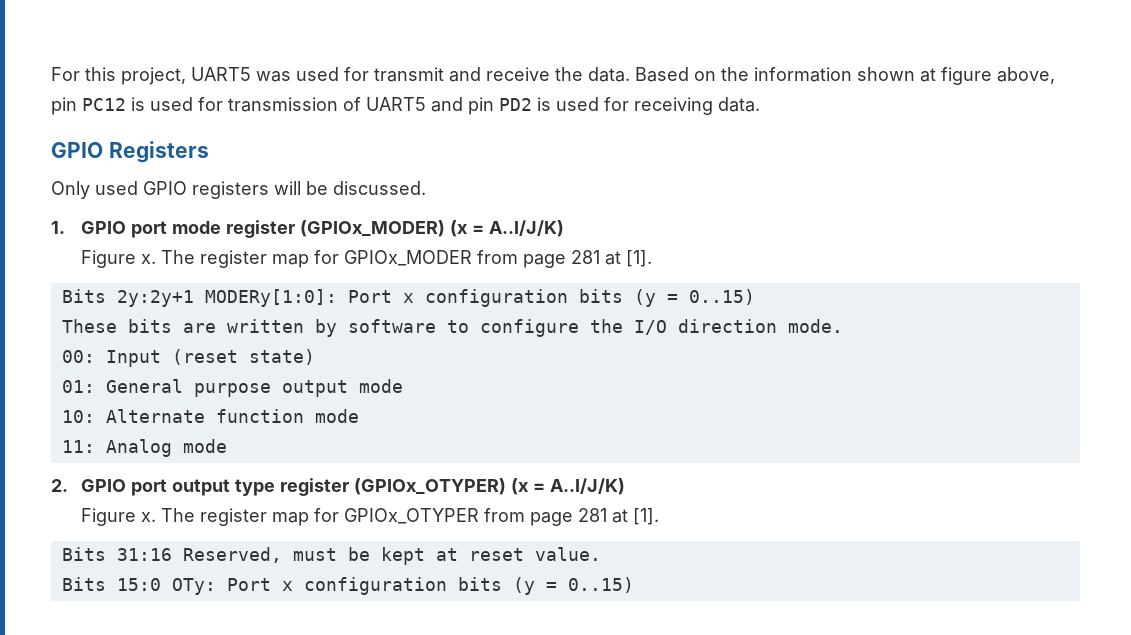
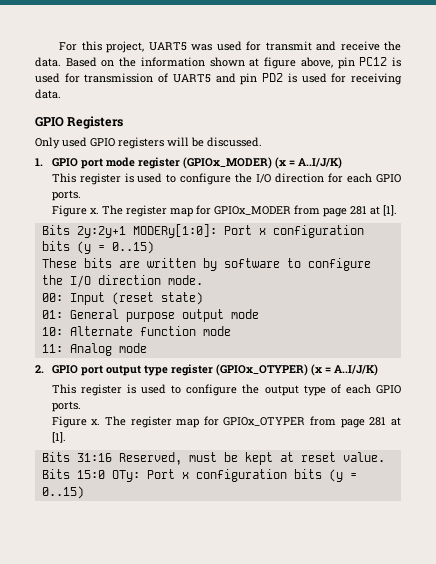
+ This register is used to configure the I/O direction for each GPIO ports.
+ This register is used to configure the output type of each GPIO ports.

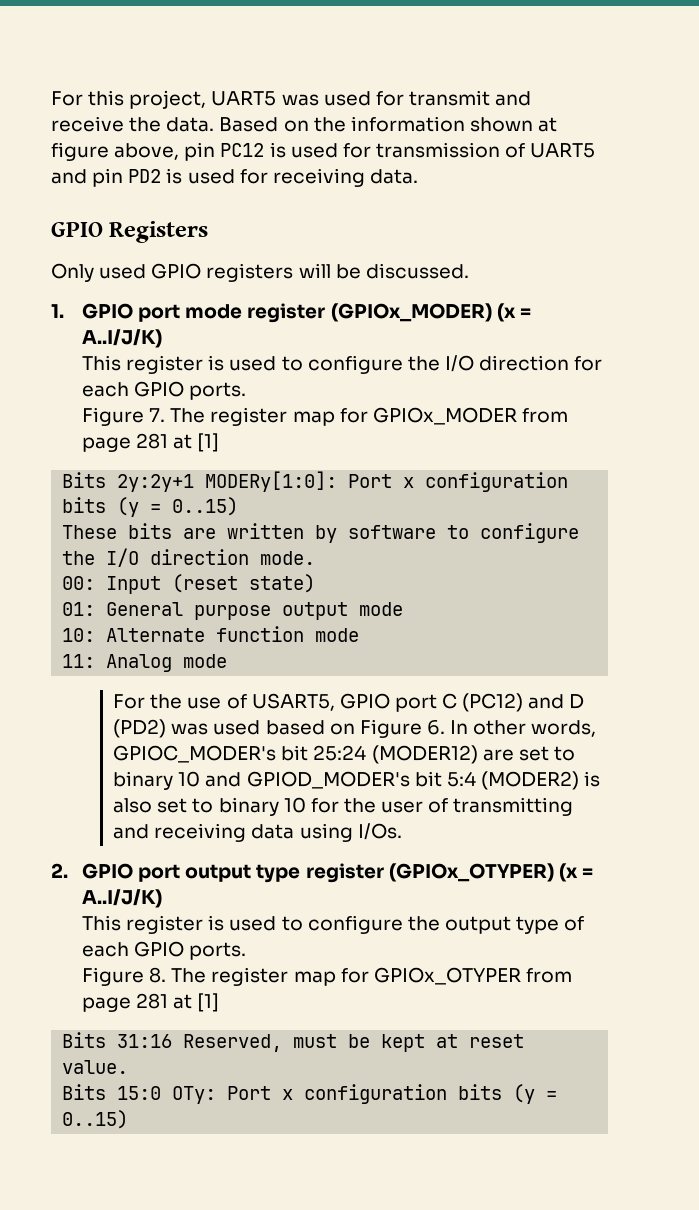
- Figure x. The register map for GPIOx_MODER from page 281 at [1].
+ Figure 7. The register map for GPIOx_MODER from page 281 at [1]
+ For the use of USART5, GPIO port C (PC12) and D (PD2) was used based on Figure 6. In other words, GPIOC_MODER's bit 25:24 (MODER12) are set to binary 10 and GPIOD_MODER's bit 5:4 (MODER2) is also set to binary 10 for the user of transmitting and receiving data using I/Os.
- Figure x. The register map for GPIOx_OTYPER from page 281 at [1].
+ Figure 8. The register map for GPIOx_OTYPER from page 281 at [1]

